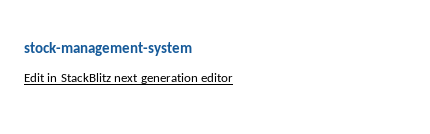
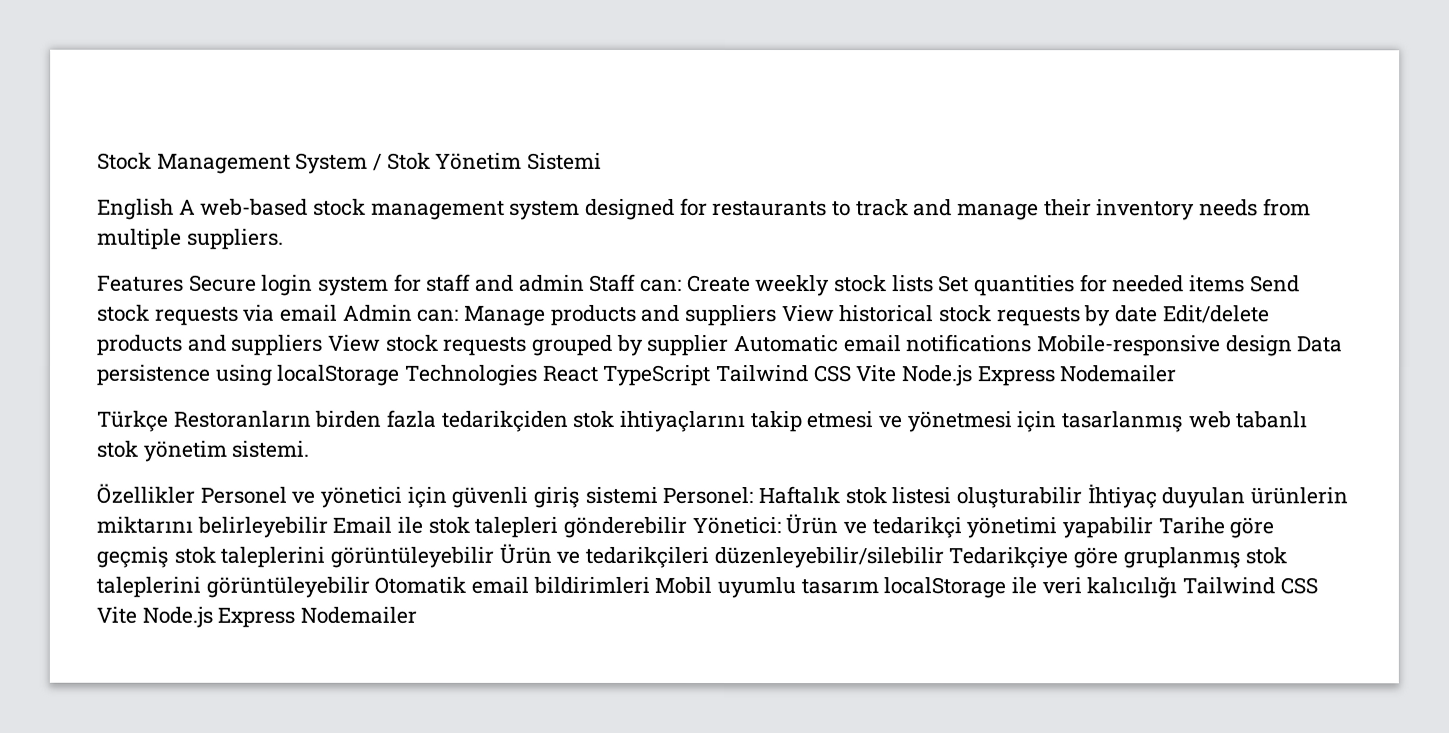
- stock-management-system
- Edit in StackBlitz next generation editor
+ Stock Management System / Stok Yönetim Sistemi
+ English A web-based stock management system designed for restaurants to track and manage their inventory needs from multiple suppliers.
+ Features Secure login system for staff and admin Staff can: Create weekly stock lists Set quantities for needed items Send stock requests via email Admin can: Manage products and suppliers View historical stock requests by date Edit/delete products and suppliers View stock requests grouped by supplier Automatic email notifications Mobile-responsive design Data persistence using localStorage Technologies React TypeScript Tailwind CSS Vite Node.js Express Nodemailer
+ Türkçe Restoranların birden fazla tedarikçiden stok ihtiyaçlarını takip etmesi ve yönetmesi için tasarlanmış web tabanlı stok yönetim sistemi.
+ Özellikler Personel ve yönetici için güvenli giriş sistemi Personel: Haftalık stok listesi oluşturabilir İhtiyaç duyulan ürünlerin miktarını belirleyebilir Email ile stok talepleri gönderebilir Yönetici: Ürün ve tedarikçi yönetimi yapabilir Tarihe göre geçmiş stok taleplerini görüntüleyebilir Ürün ve tedarikçileri düzenleyebilir/silebilir Tedarikçiye göre gruplanmış stok taleplerini görüntüleyebilir Otomatik email bildirimleri Mobil uyumlu tasarım localStorage ile veri kalıcılığı Tailwind CSS Vite Node.js Express Nodemailer

